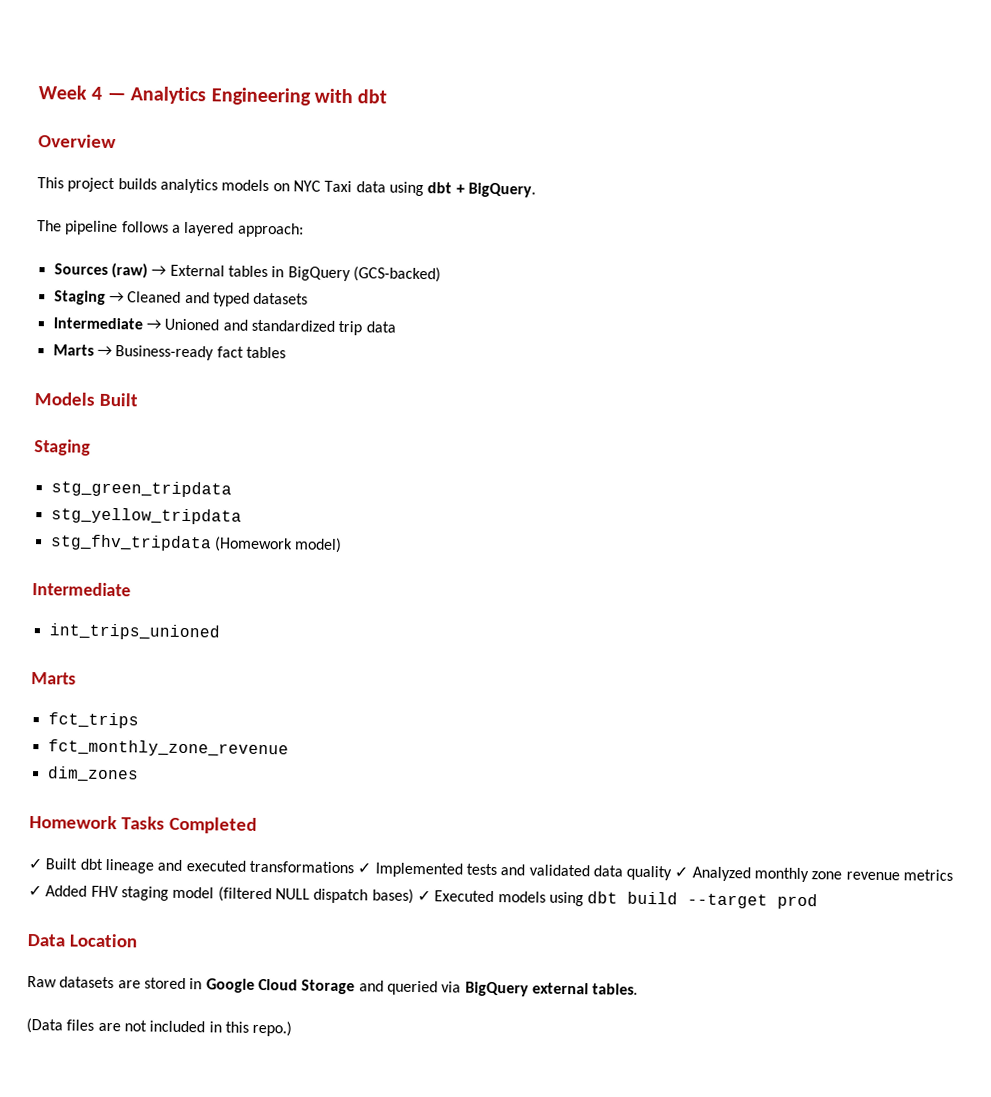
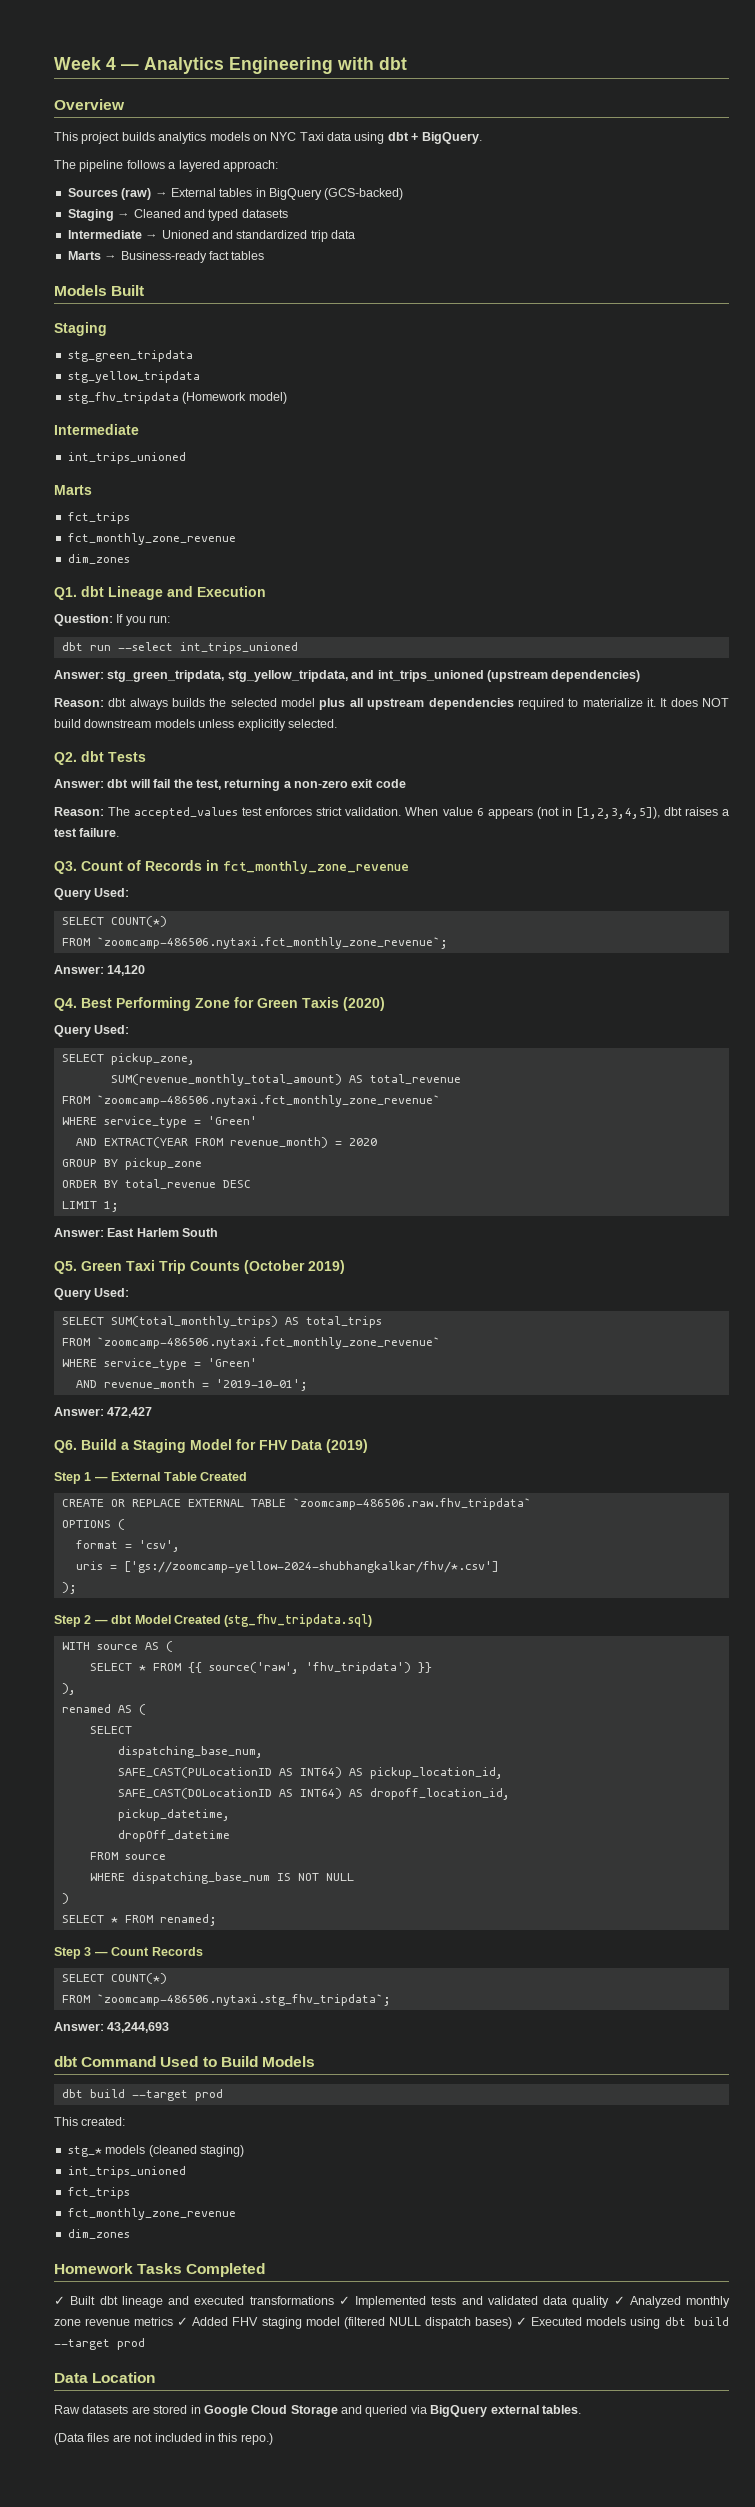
+ Q1. dbt Lineage and Execution
+ Question: If you run:
+ dbt run --select int_trips_unioned
+ Answer: stg_green_tripdata, stg_yellow_tripdata, and int_trips_unioned (upstream dependencies)
+ Reason: dbt always builds the selected model plus all upstream dependencies required to materialize it. It does NOT build downstream models unless explicitly selected.
+ Q2. dbt Tests
+ Answer: dbt will fail the test, returning a non-zero exit code
+ Reason: The accepted_values test enforces strict validation. When value 6 appears (not in [1,2,3,4,5]), dbt raises a test failure.
+ Q3. Count of Records in fct_monthly_zone_revenue
+ Query Used:
+ SELECT COUNT(*)
+ FROM `zoomcamp-486506.nytaxi.fct_monthly_zone_revenue`;
+ Answer: 14,120
+ Q4. Best Performing Zone for Green Taxis (2020)
+ Query Used:
+ SELECT pickup_zone,
+ SUM(revenue_monthly_total_amount) AS total_revenue
+ FROM `zoomcamp-486506.nytaxi.fct_monthly_zone_revenue`
+ WHERE service_type = 'Green'
+ AND EXTRACT(YEAR FROM revenue_month) = 2020
+ GROUP BY pickup_zone
+ ORDER BY total_revenue DESC
+ LIMIT 1;
+ Answer: East Harlem South
+ Q5. Green Taxi Trip Counts (October 2019)
+ Query Used:
+ SELECT SUM(total_monthly_trips) AS total_trips
+ FROM `zoomcamp-486506.nytaxi.fct_monthly_zone_revenue`
+ WHERE service_type = 'Green'
+ AND revenue_month = '2019-10-01';
+ Answer: 472,427
+ Q6. Build a Staging Model for FHV Data (2019)
+ Step 1 — External Table Created
+ CREATE OR REPLACE EXTERNAL TABLE `zoomcamp-486506.raw.fhv_tripdata`
+ OPTIONS (
+ format = 'csv',
+ uris = ['gs://zoomcamp-yellow-2024-shubhangkalkar/fhv/*.csv']
+ );
+ Step 2 — dbt Model Created (stg_fhv_tripdata.sql)
+ WITH source AS (
+ SELECT * FROM {{ source('raw', 'fhv_tripdata') }}
+ ),
+ renamed AS (
+ SELECT
+ dispatching_base_num,
+ SAFE_CAST(PULocationID AS INT64) AS pickup_location_id,
+ SAFE_CAST(DOLocationID AS INT64) AS dropoff_location_id,
+ pickup_datetime,
+ dropOff_datetime
+ FROM source
+ WHERE dispatching_base_num IS NOT NULL
+ )
+ SELECT * FROM renamed;
+ Step 3 — Count Records
+ SELECT COUNT(*)
+ FROM `zoomcamp-486506.nytaxi.stg_fhv_tripdata`;
+ Answer: 43,244,693
+ dbt Command Used to Build Models
+ dbt build --target prod
+ This created:
+ stg_* models (cleaned staging)
+ int_trips_unioned
+ fct_trips
+ fct_monthly_zone_revenue
+ dim_zones

